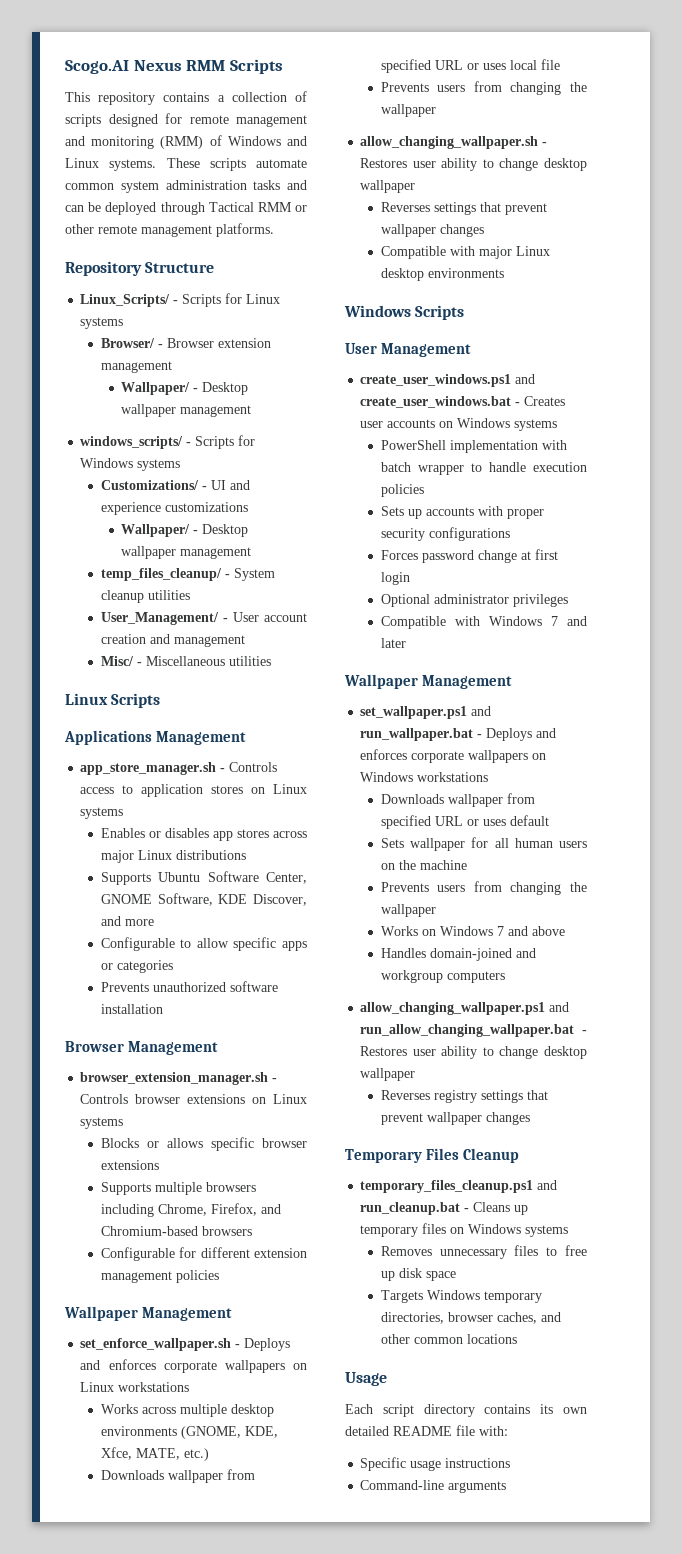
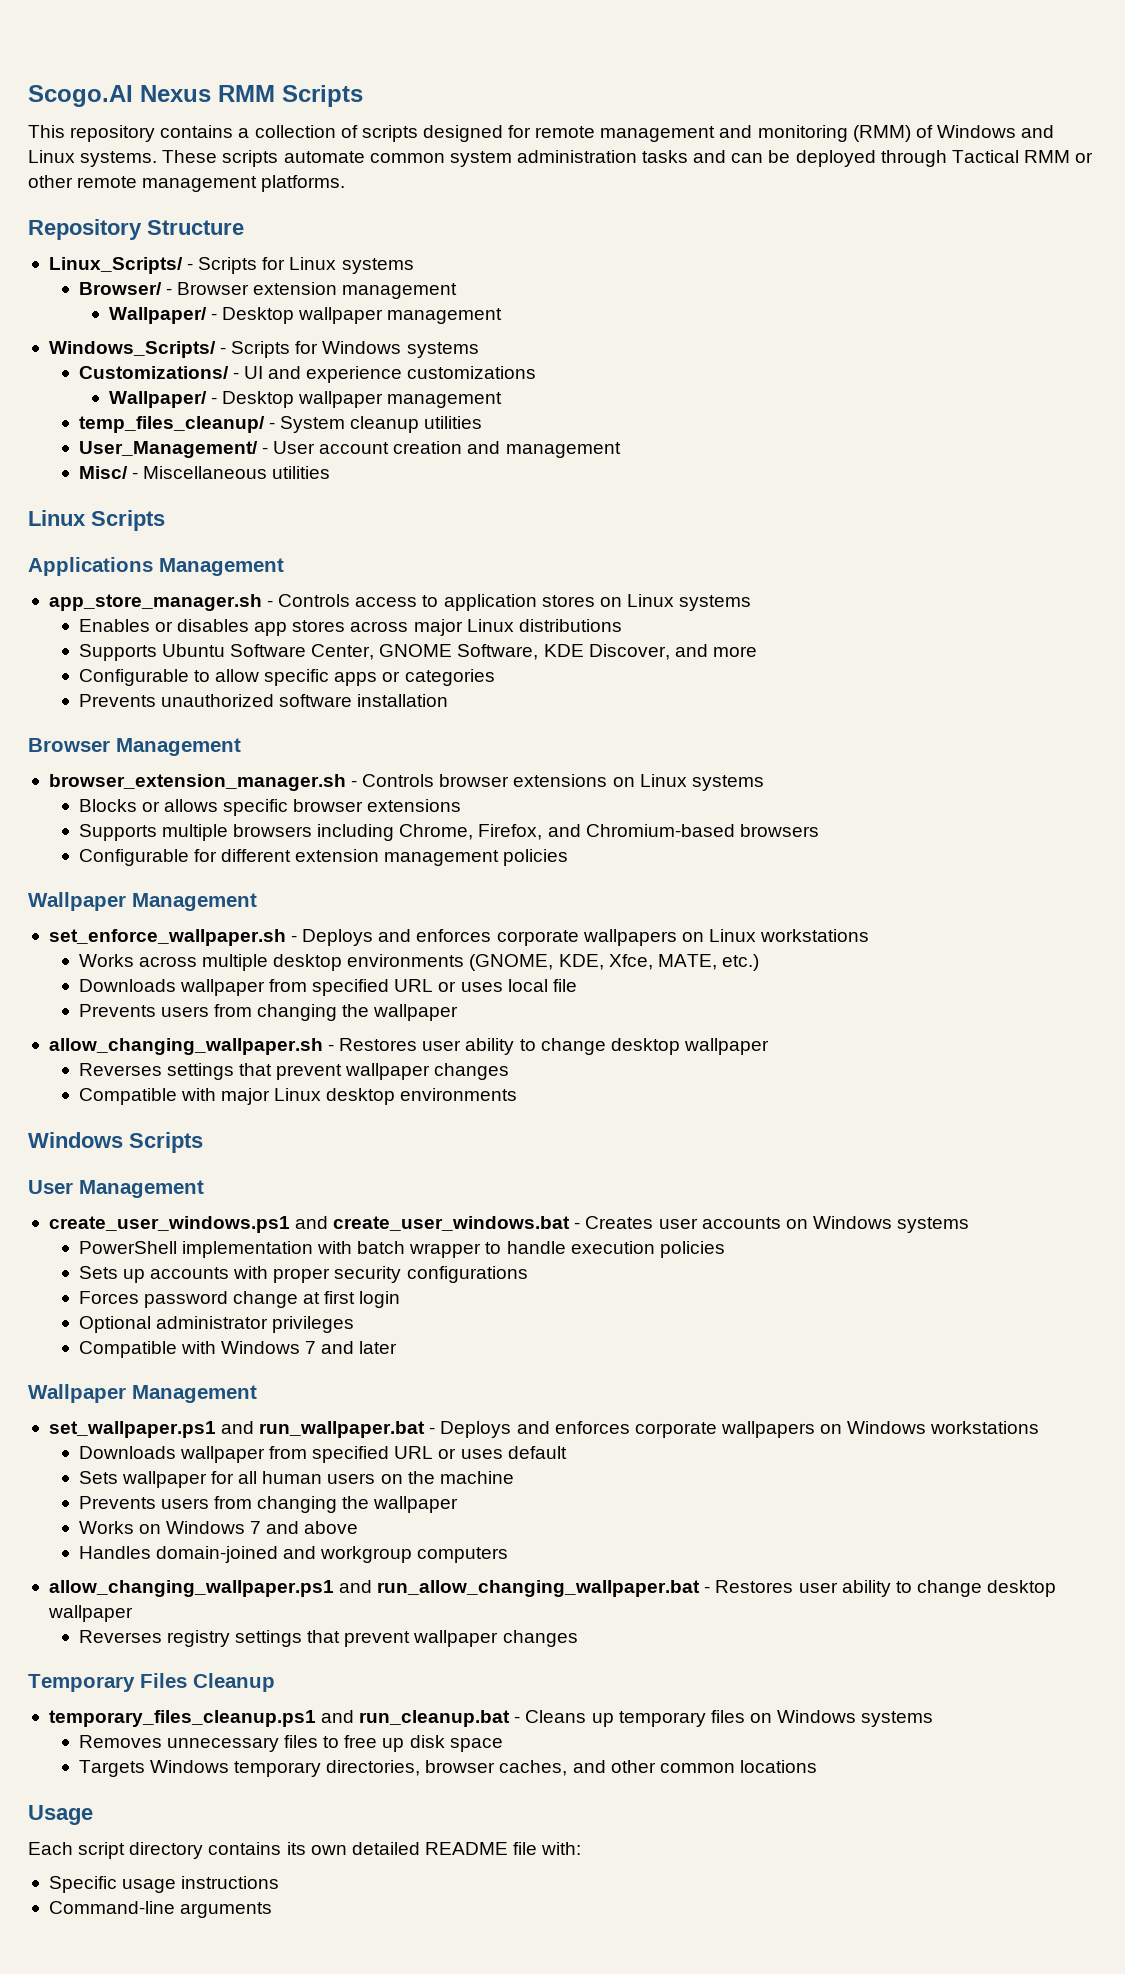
- windows_scripts/ - Scripts for Windows systems
+ Windows_Scripts/ - Scripts for Windows systems

